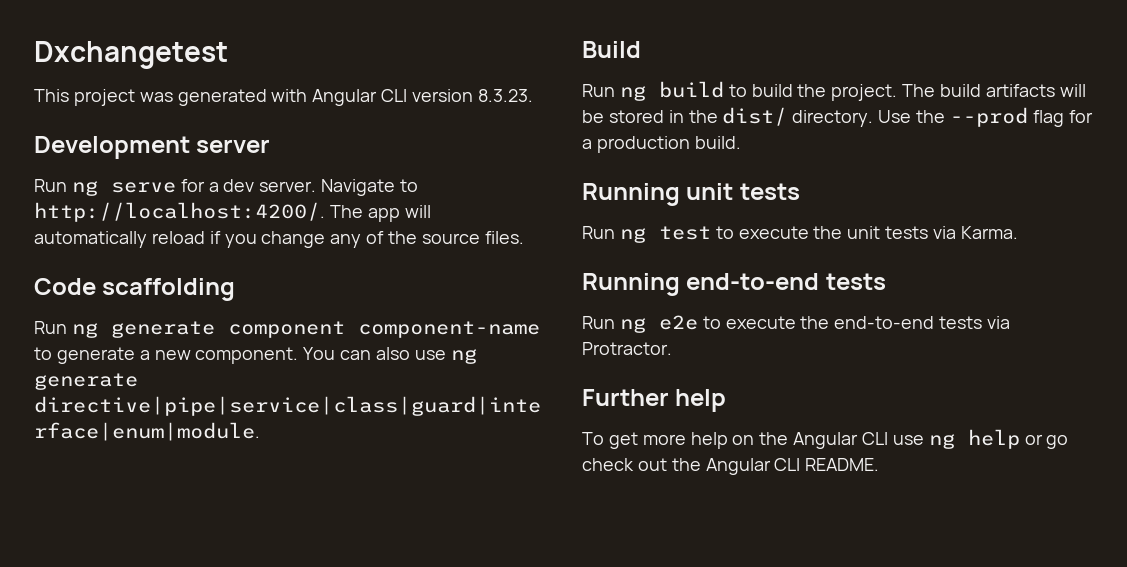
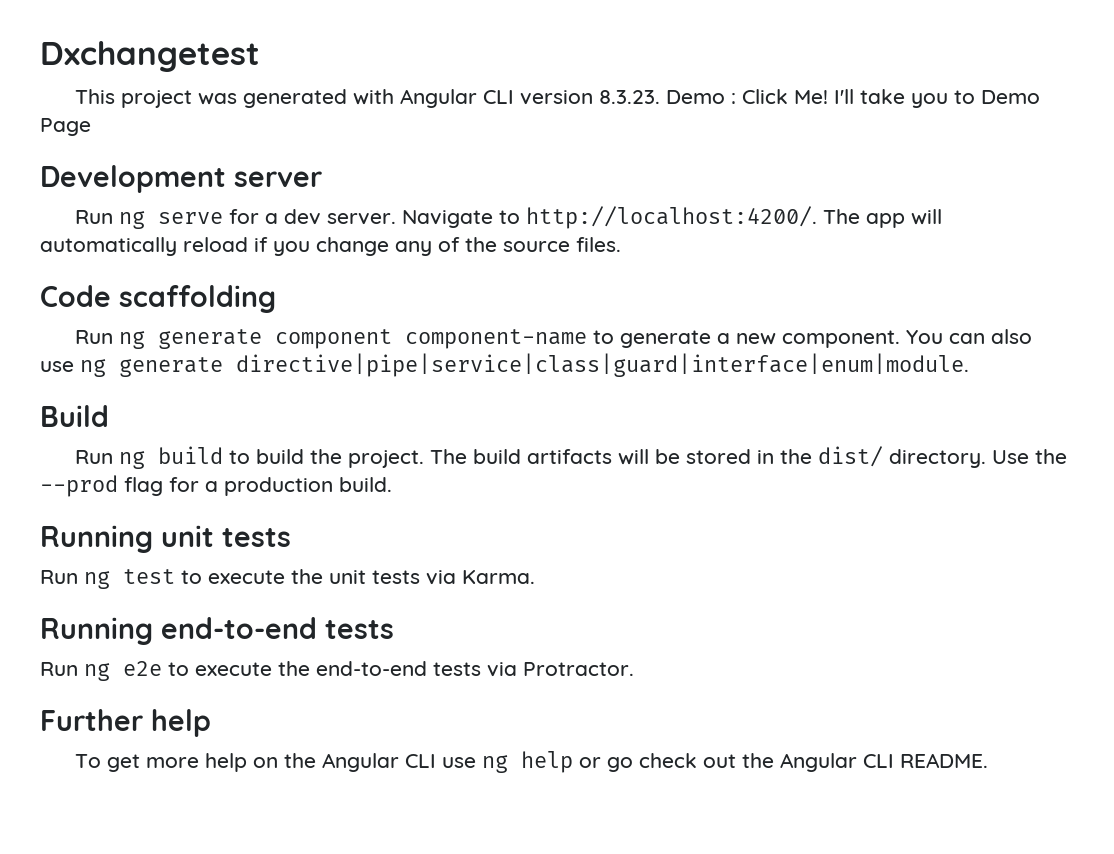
- This project was generated with Angular CLI version 8.3.23.
+ This project was generated with Angular CLI version 8.3.23. Demo : Click Me! I'll take you to Demo Page

